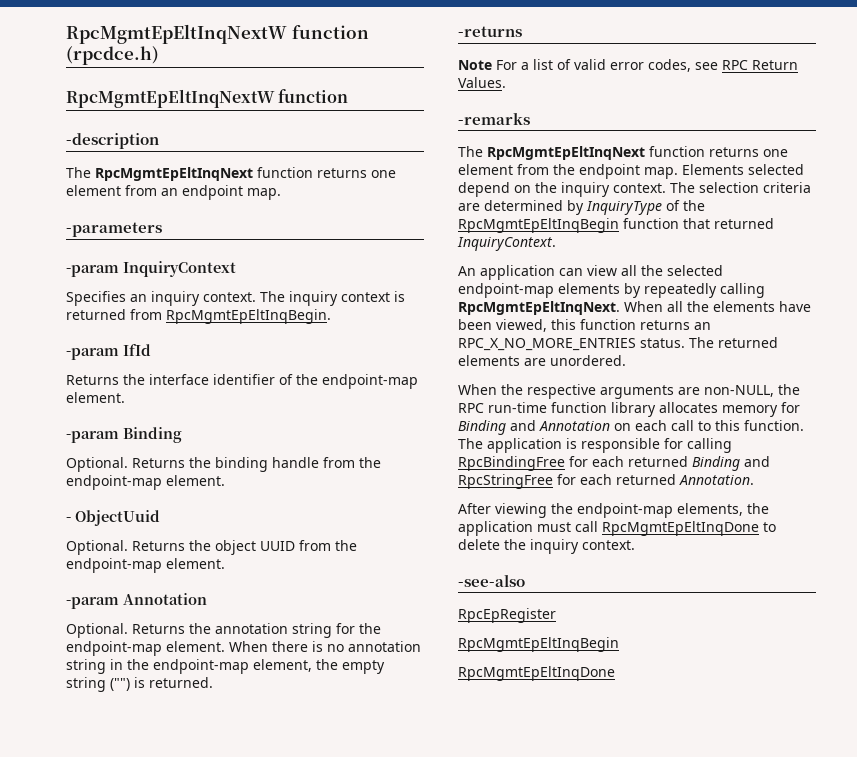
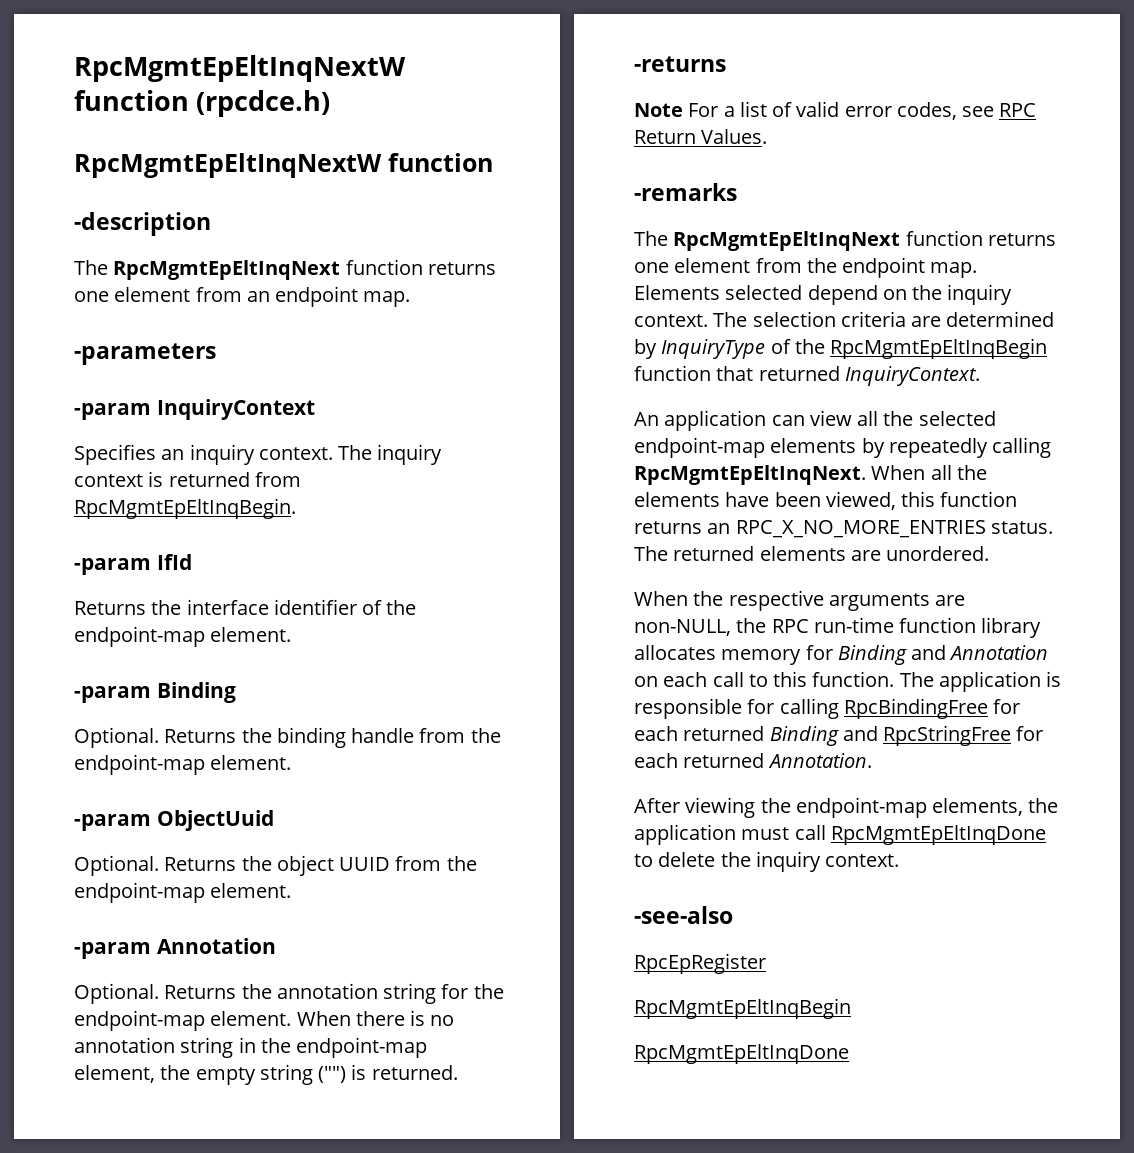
- - ObjectUuid
+ -param ObjectUuid

